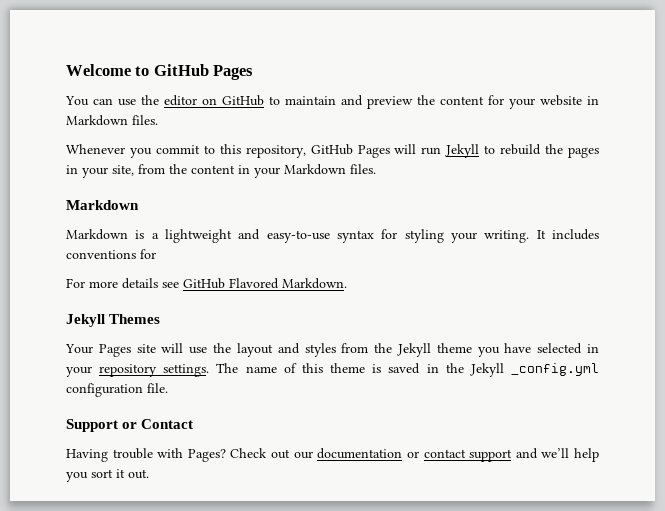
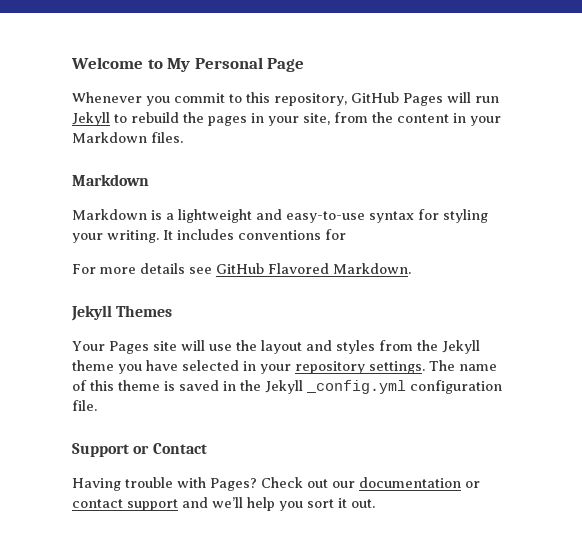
- Welcome to GitHub Pages
- You can use the editor on GitHub to maintain and preview the content for your website in Markdown files.
+ Welcome to My Personal Page

